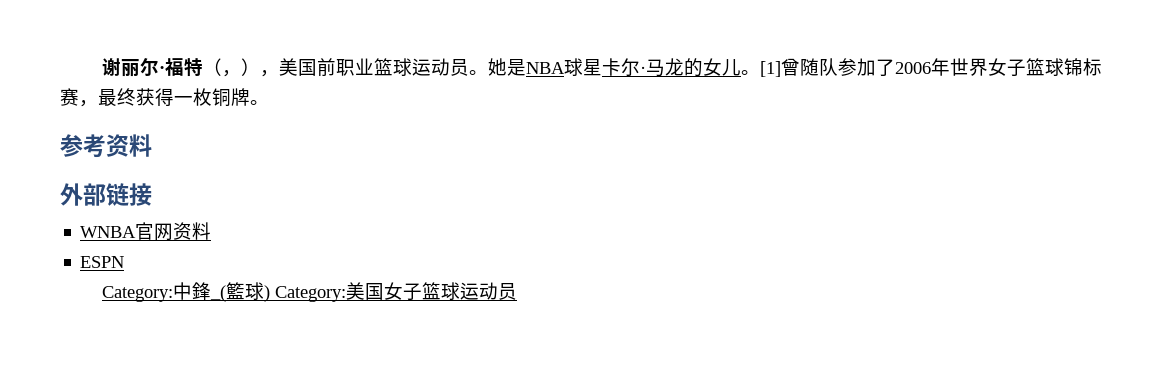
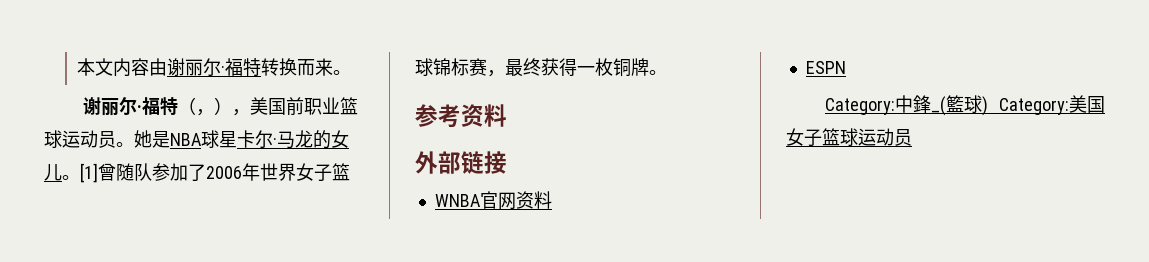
+ 本文内容由谢丽尔·福特转换而来。

